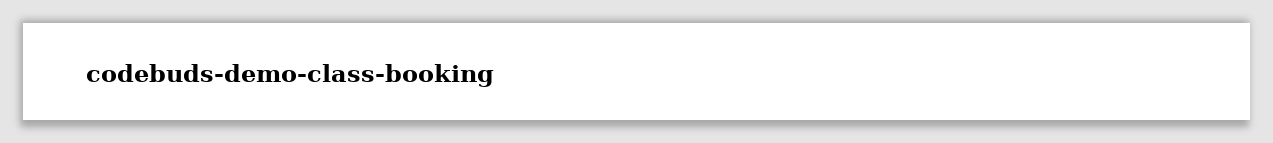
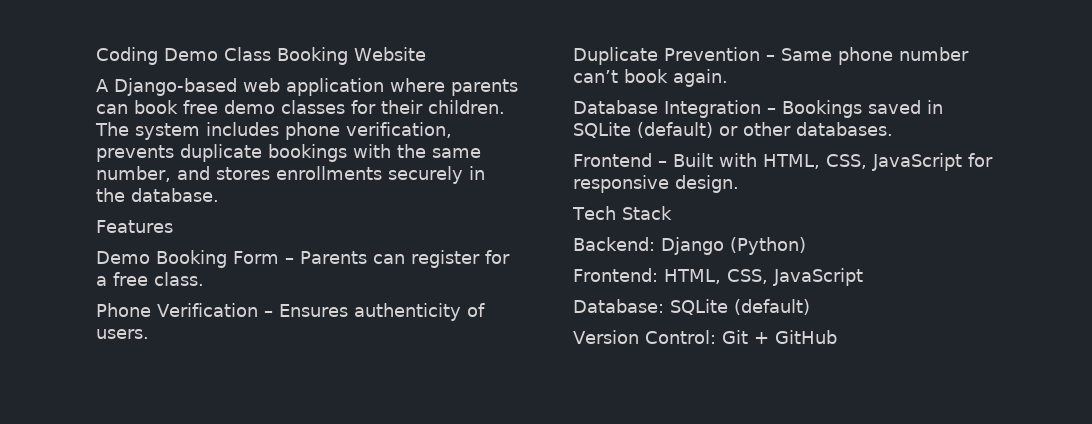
- codebuds-demo-class-booking
+ Coding Demo Class Booking Website
+ A Django-based web application where parents can book free demo classes for their children. The system includes phone verification, prevents duplicate bookings with the same number, and stores enrollments securely in the database.
+ Features
+ Demo Booking Form – Parents can register for a free class.
+ Phone Verification – Ensures authenticity of users.
+ Duplicate Prevention – Same phone number can’t book again.
+ Database Integration – Bookings saved in SQLite (default) or other databases.
+ Frontend – Built with HTML, CSS, JavaScript for responsive design.
+ Tech Stack
+ Backend: Django (Python)
+ Frontend: HTML, CSS, JavaScript
+ Database: SQLite (default)
+ Version Control: Git + GitHub

